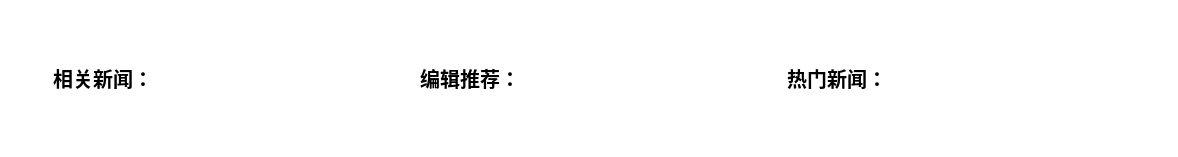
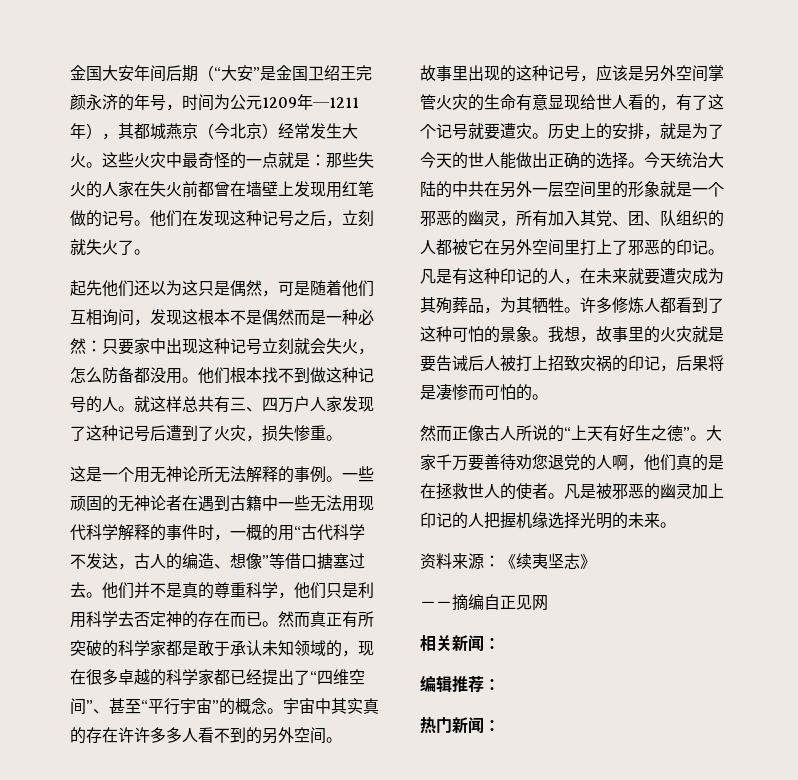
+ 金国大安年间后期（“大安”是金国卫绍王完颜永济的年号，时间为公元1209年─1211年），其都城燕京（今北京）经常发生大火。这些火灾中最奇怪的一点就是：那些失火的人家在失火前都曾在墙壁上发现用红笔做的记号。他们在发现这种记号之后，立刻就失火了。
+ 起先他们还以为这只是偶然，可是随着他们互相询问，发现这根本不是偶然而是一种必然：只要家中出现这种记号立刻就会失火，怎么防备都没用。他们根本找不到做这种记号的人。就这样总共有三、四万户人家发现了这种记号后遭到了火灾，损失惨重。
+ 这是一个用无神论所无法解释的事例。一些顽固的无神论者在遇到古籍中一些无法用现代科学解释的事件时，一概的用“古代科学不发达，古人的编造、想像”等借口搪塞过去。他们并不是真的尊重科学，他们只是利用科学去否定神的存在而已。然而真正有所突破的科学家都是敢于承认未知领域的，现在很多卓越的科学家都已经提出了“四维空间”、甚至“平行宇宙”的概念。宇宙中其实真的存在许许多多人看不到的另外空间。
+ 故事里出现的这种记号，应该是另外空间掌管火灾的生命有意显现给世人看的，有了这个记号就要遭灾。历史上的安排，就是为了今天的世人能做出正确的选择。今天统治大陆的中共在另外一层空间里的形象就是一个邪恶的幽灵，所有加入其党、团、队组织的人都被它在另外空间里打上了邪恶的印记。凡是有这种印记的人，在未来就要遭灾成为其殉葬品，为其牺牲。许多修炼人都看到了这种可怕的景象。我想，故事里的火灾就是要告诫后人被打上招致灾祸的印记，后果将是凄惨而可怕的。
+ 然而正像古人所说的“上天有好生之德”。大家千万要善待劝您退党的人啊，他们真的是在拯救世人的使者。凡是被邪恶的幽灵加上印记的人把握机缘选择光明的未来。
+ 资料来源：《续夷坚志》
+ －－摘编自正见网

